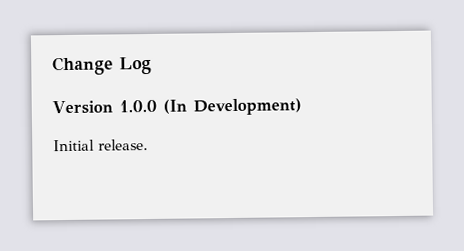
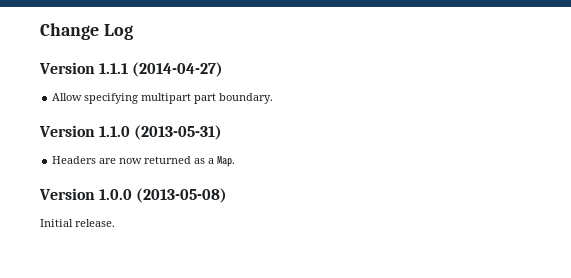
+ Version 1.1.1 (2014-04-27)
+ Allow specifying multipart part boundary.
+ Version 1.1.0 (2013-05-31)
+ Headers are now returned as a Map.
- Version 1.0.0 (In Development)
+ Version 1.0.0 (2013-05-08)

